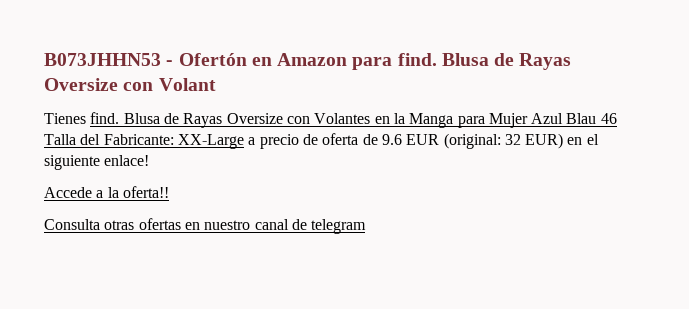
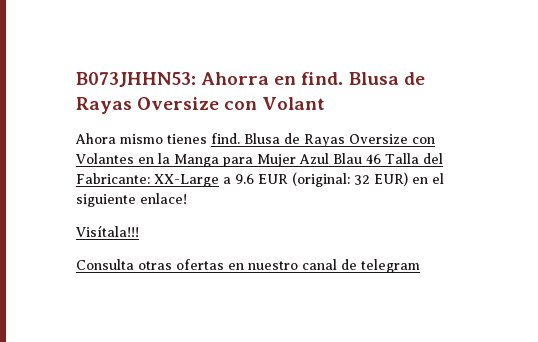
- B073JHHN53 - Ofertón en Amazon para find.
+ B073JHHN53: Ahorra en find.
- Tienes find.
+ Ahora mismo tienes find.
- Blusa de Rayas Oversize con Volantes en la Manga para Mujer Azul Blau 46 Talla del Fabricante: XX-Large a precio de oferta de 9.6 EUR (original: 32 EUR) en el siguiente enlace!
+ Blusa de Rayas Oversize con Volantes en la Manga para Mujer Azul Blau 46 Talla del Fabricante: XX-Large a 9.6 EUR (original: 32 EUR) en el siguiente enlace!
- Accede a la oferta!!
+ Visítala!!!

